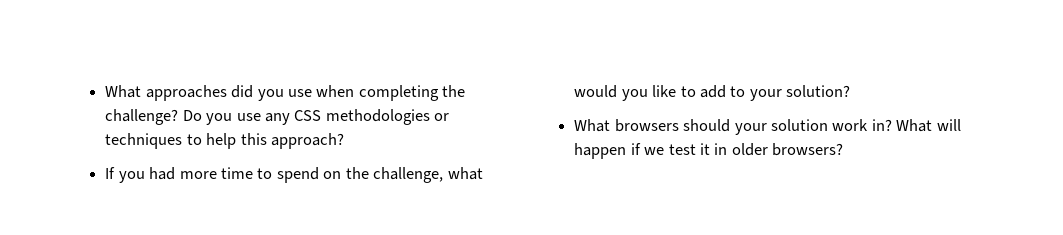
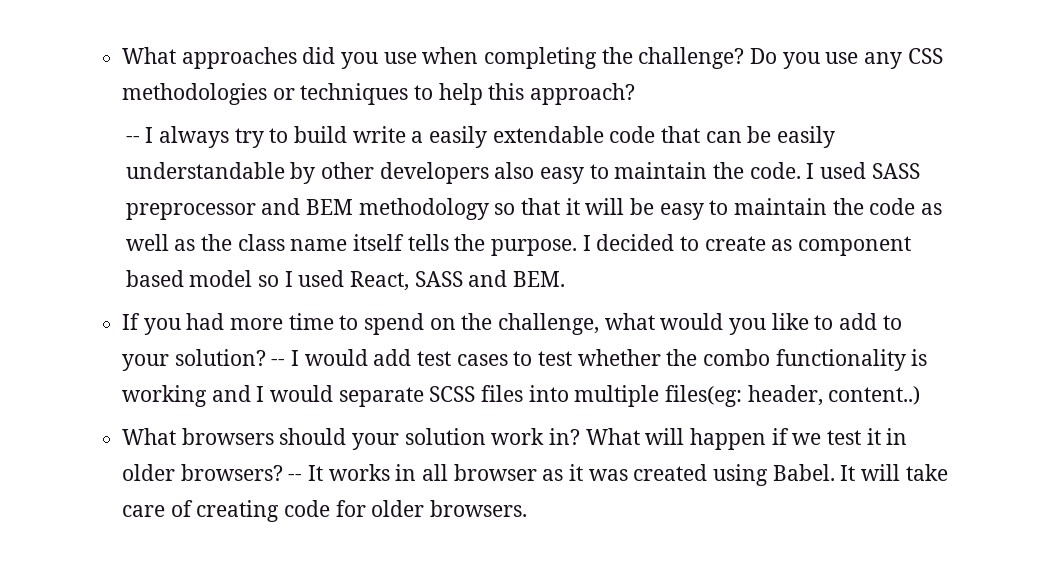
+ -- I always try to build write a easily extendable code that can be easily understandable by other developers also easy to maintain the code. I used SASS preprocessor and BEM methodology so that it will be easy to maintain the code as well as the class name itself tells the purpose. I decided to create as component based model so I used React, SASS and BEM.
+ -- I would add test cases to test whether the combo functionality is working and I would separate SCSS files into multiple files(eg: header, content..)
+ -- It works in all browser as it was created using Babel. It will take care of creating code for older browsers.

